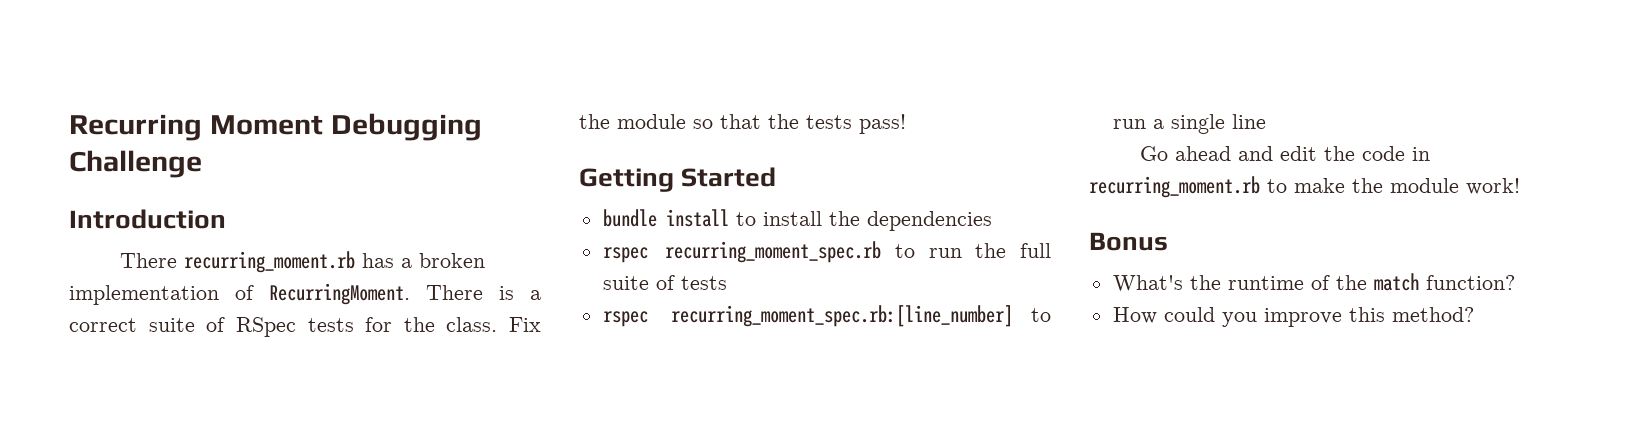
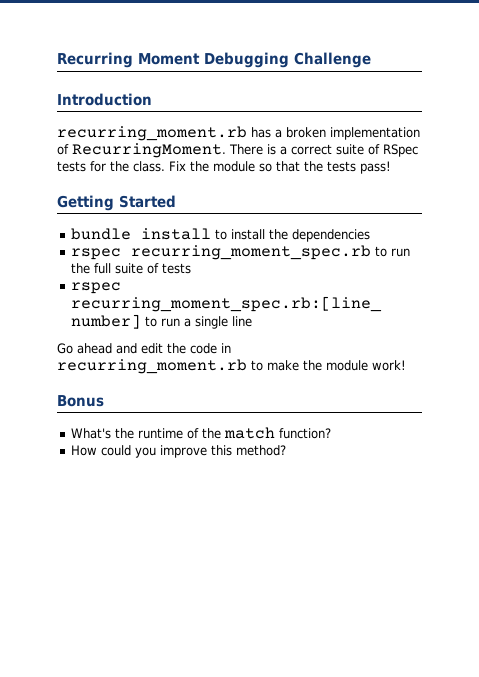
- There recurring_moment.rb has a broken implementation of RecurringMoment.
+ recurring_moment.rb has a broken implementation of RecurringMoment.

